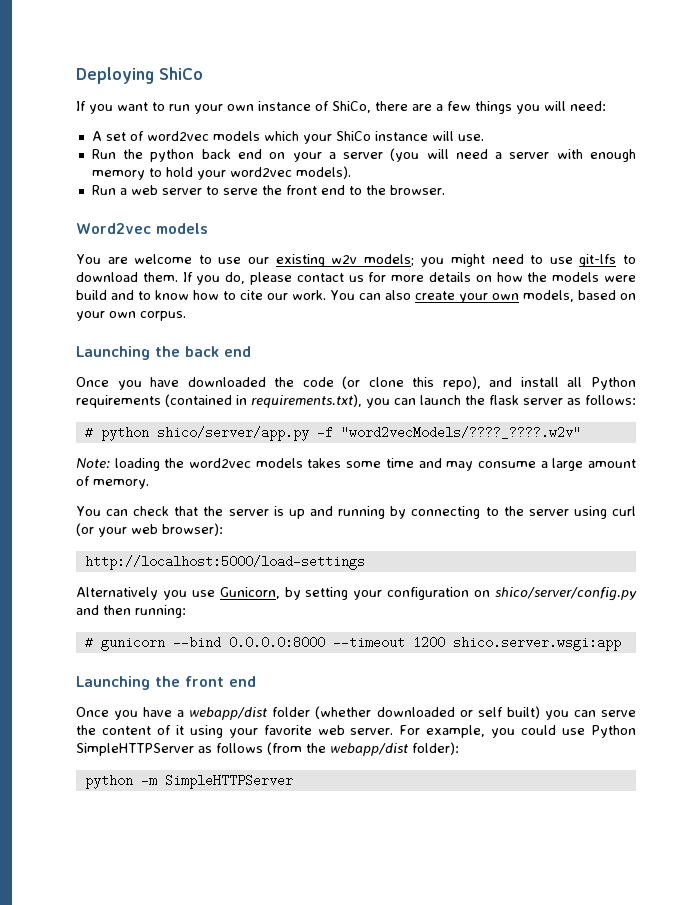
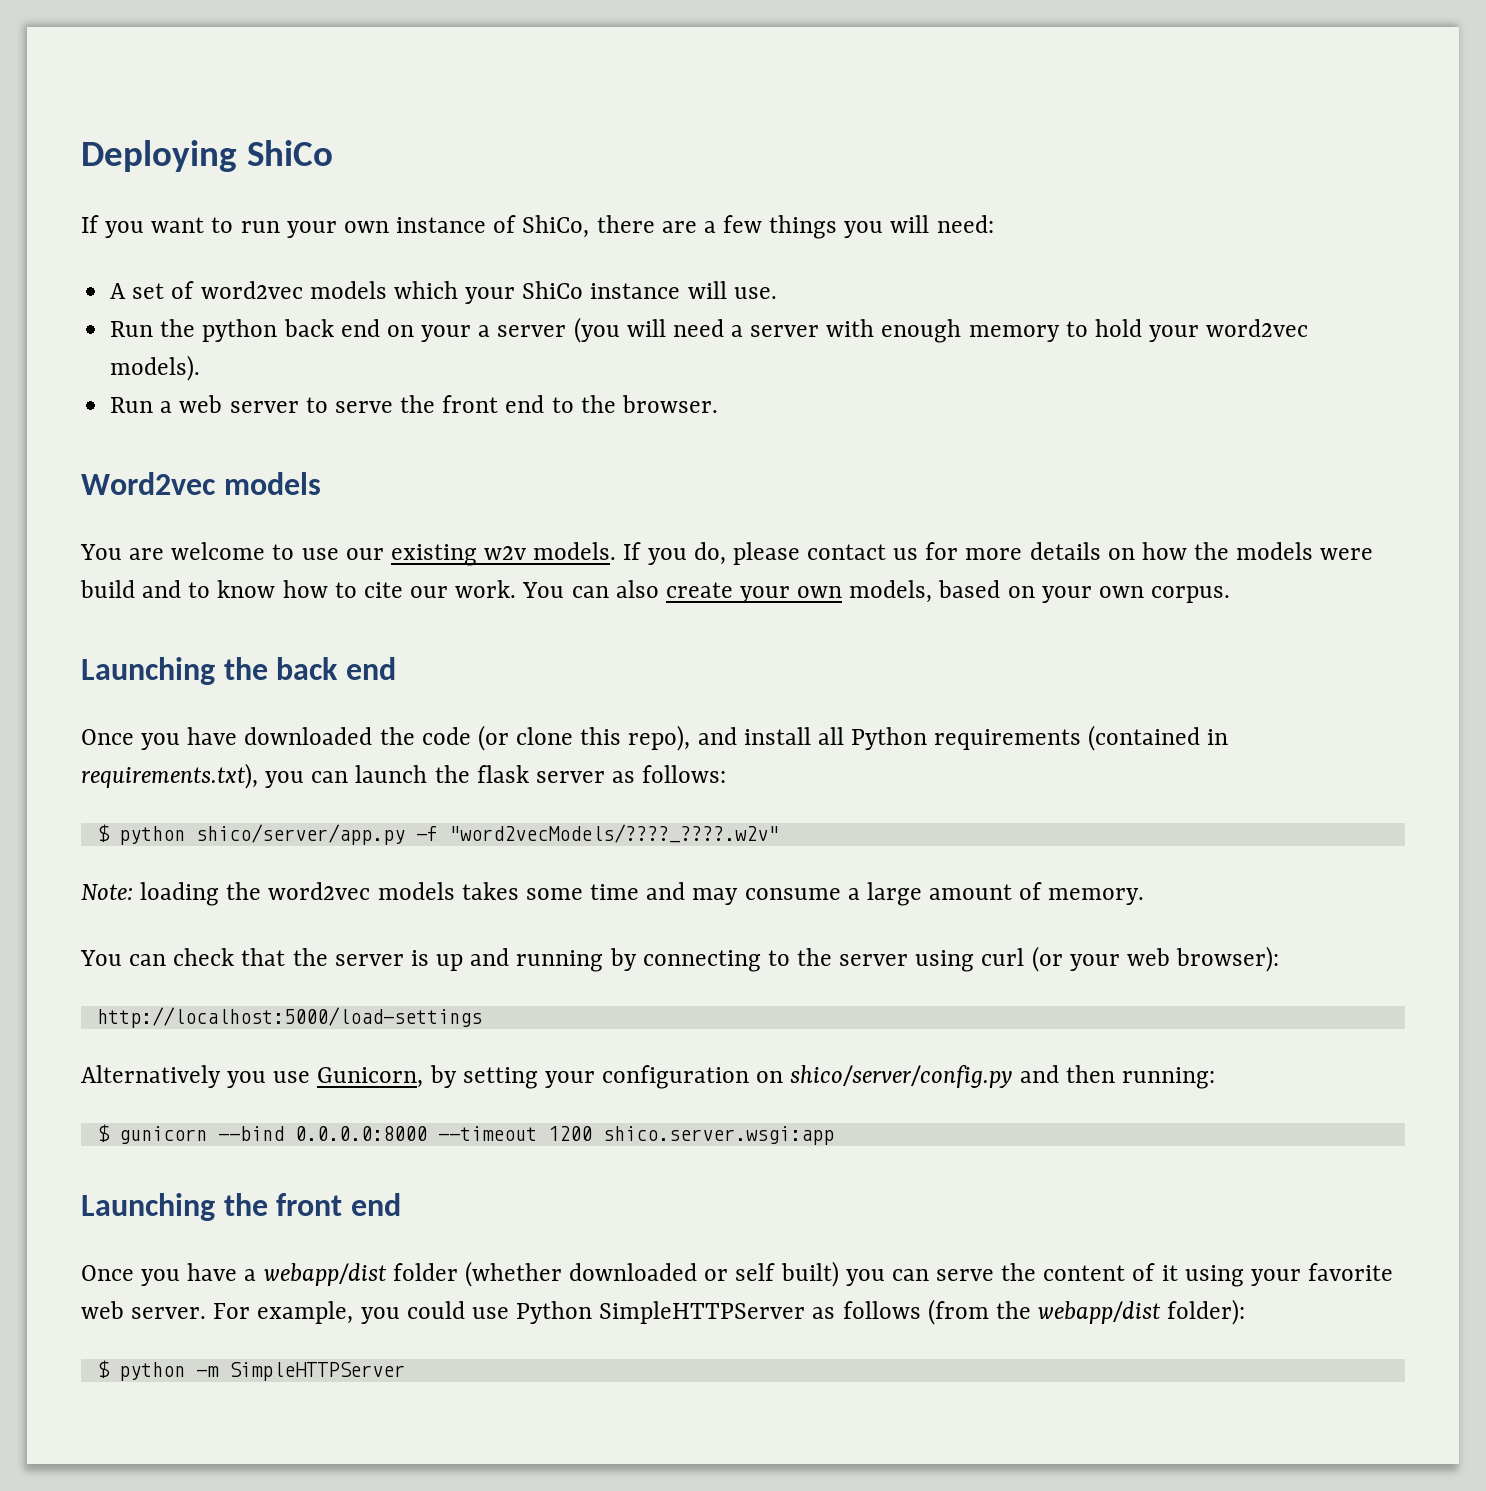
- You are welcome to use our existing w2v models; you might need to use git-lfs to download them.
+ You are welcome to use our existing w2v models.
- # python shico/server/app.py -f "word2vecModels/????_????.w2v"
+ $ python shico/server/app.py -f "word2vecModels/????_????.w2v"
- # gunicorn --bind 0.0.0.0:8000 --timeout 1200 shico.server.wsgi:app
+ $ gunicorn --bind 0.0.0.0:8000 --timeout 1200 shico.server.wsgi:app
- python -m SimpleHTTPServer
+ $ python -m SimpleHTTPServer

